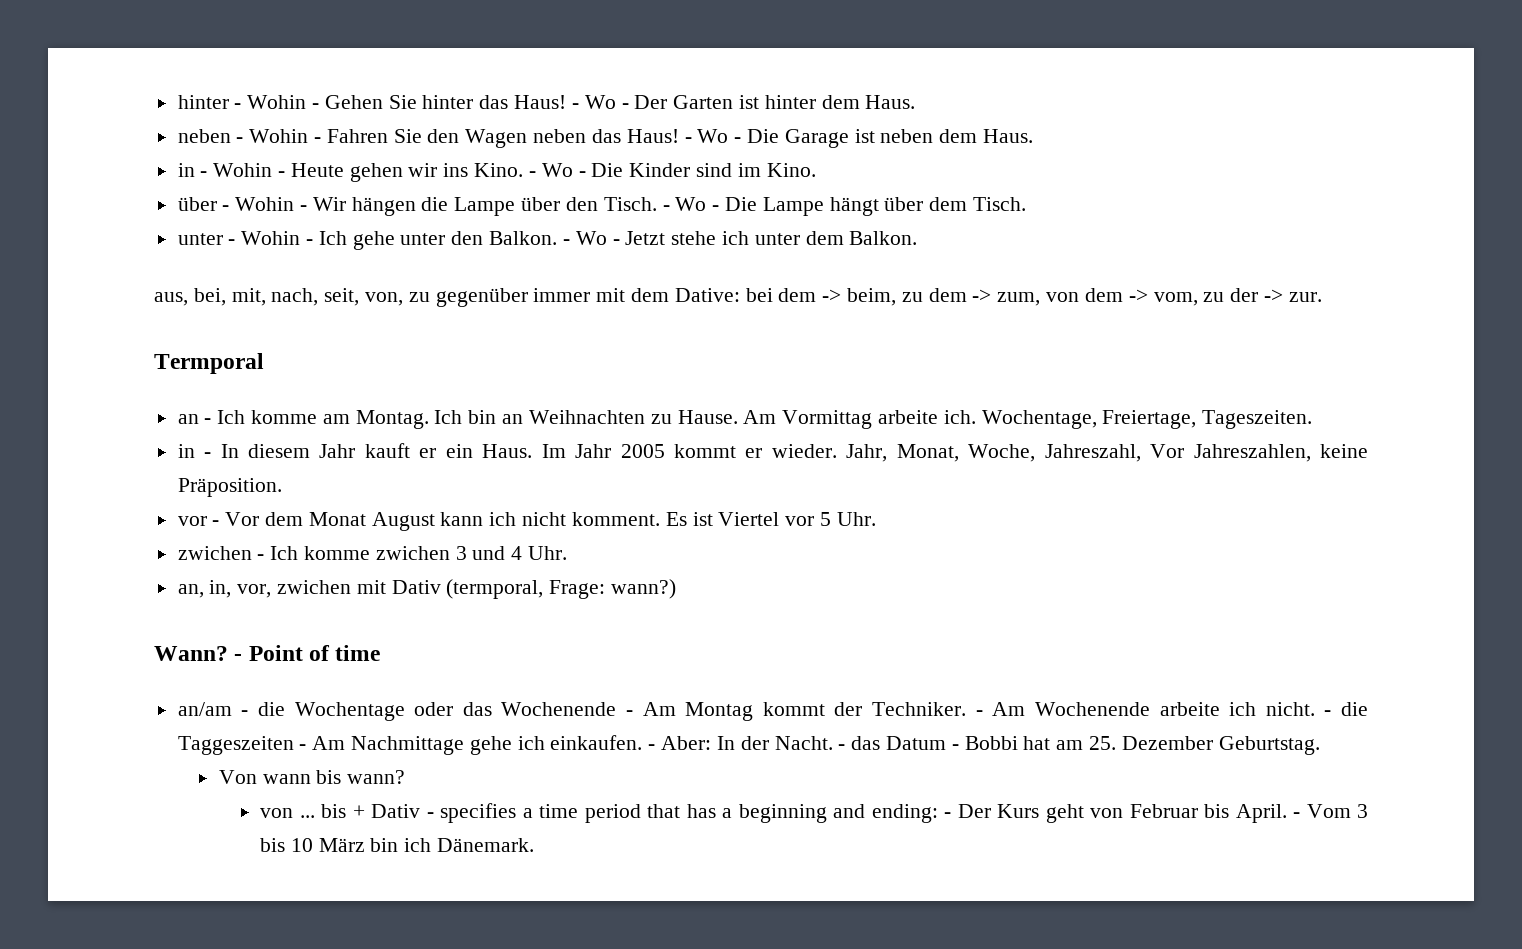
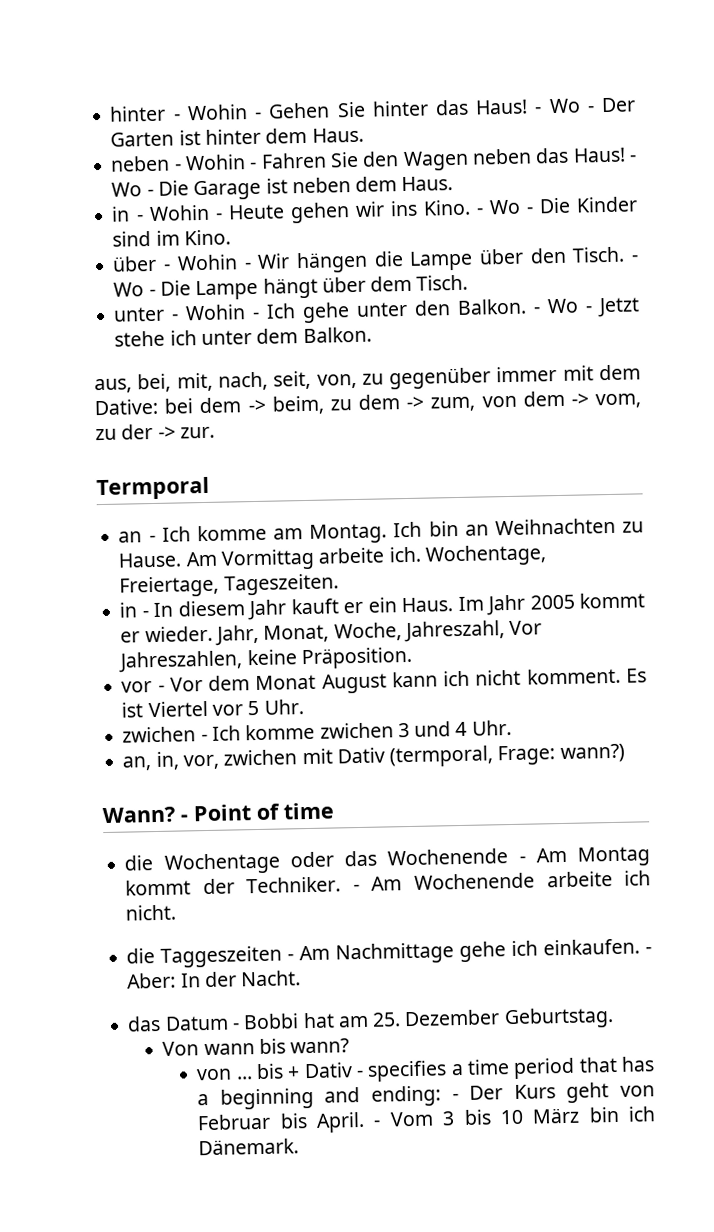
- an/am - die Wochentage oder das Wochenende - Am Montag kommt der Techniker.
+ die Wochentage oder das Wochenende - Am Montag kommt der Techniker.
- - Am Wochenende arbeite ich nicht. - die Taggeszeiten - Am Nachmittage gehe ich einkaufen.
+ - Am Wochenende arbeite ich nicht.
+ die Taggeszeiten - Am Nachmittage gehe ich einkaufen.
- - Aber: In der Nacht. - das Datum - Bobbi hat am 25. Dezember Geburtstag.
+ - Aber: In der Nacht.
+ das Datum - Bobbi hat am 25. Dezember Geburtstag.

